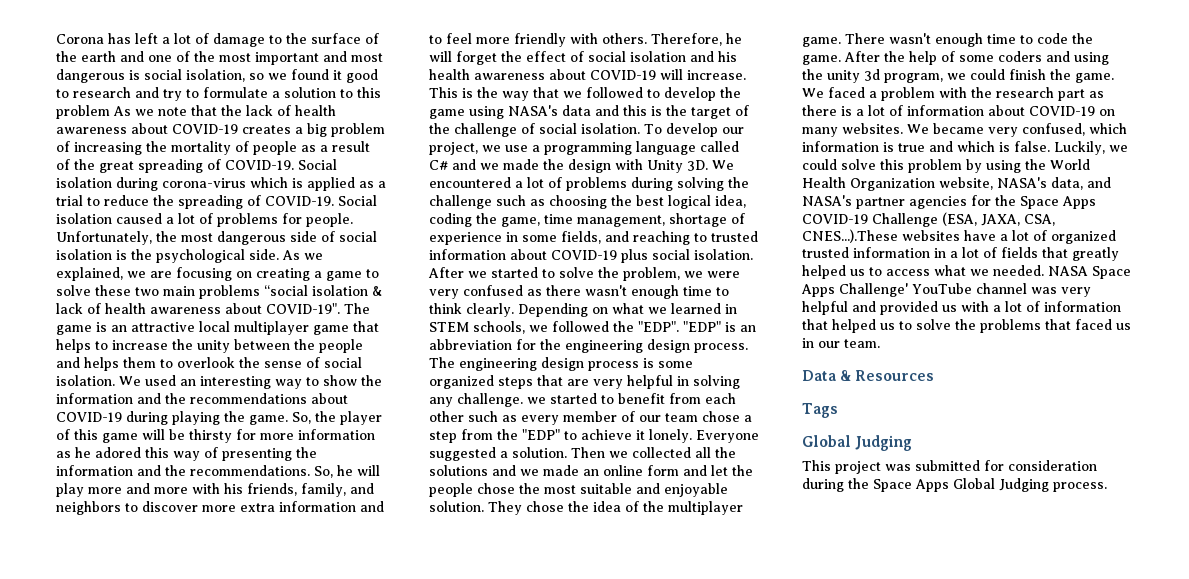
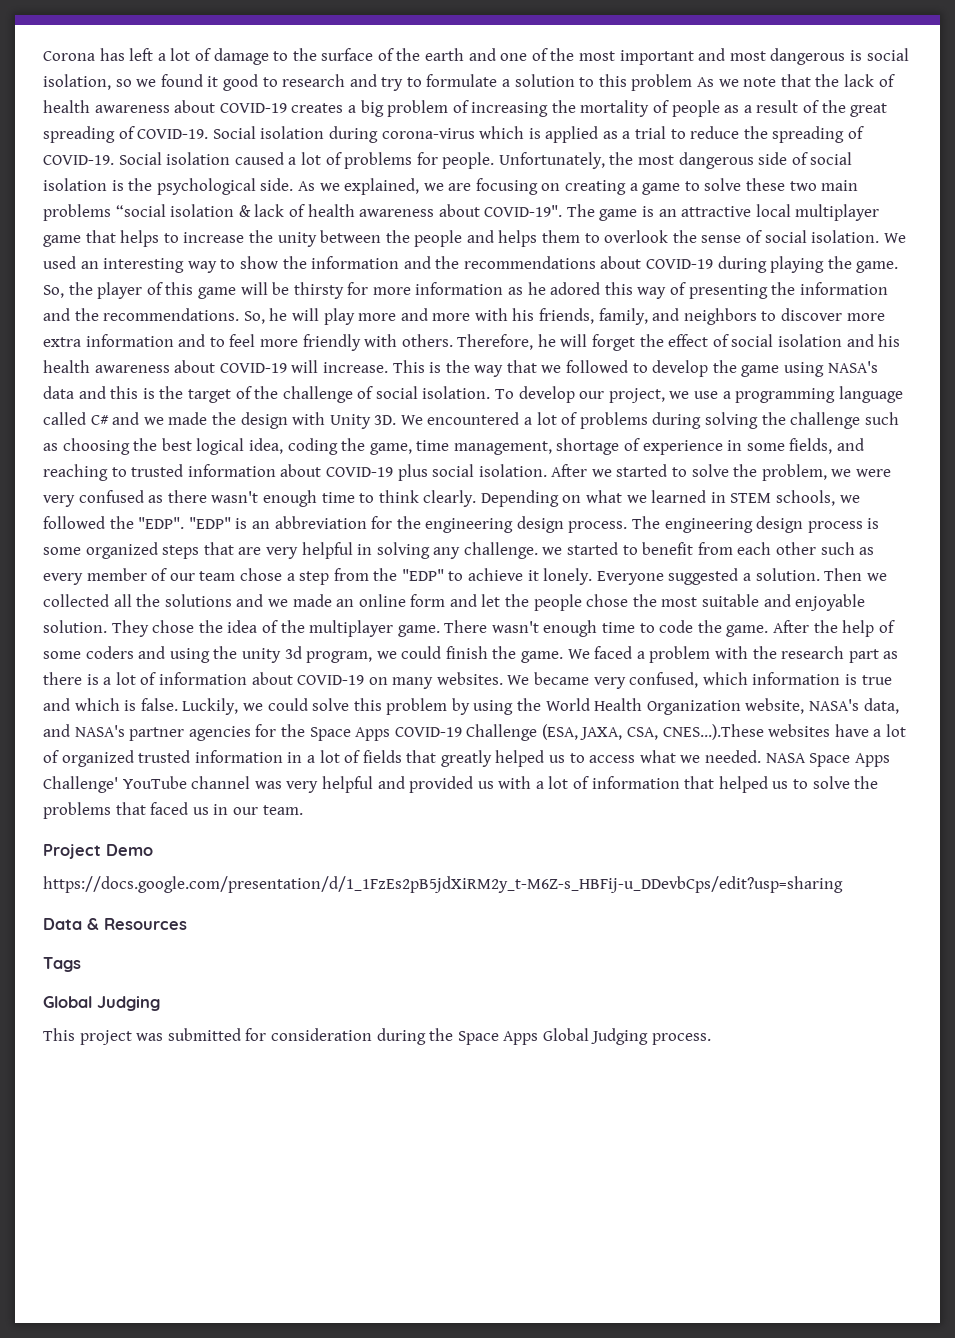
+ Project Demo
+ https://docs.google.com/presentation/d/1_1FzEs2pB5jdXiRM2y_t-M6Z-s_HBFij-u_DDevbCps/edit?usp=sharing

